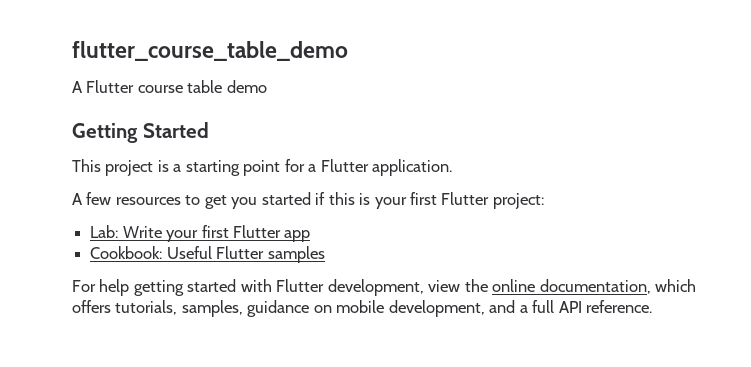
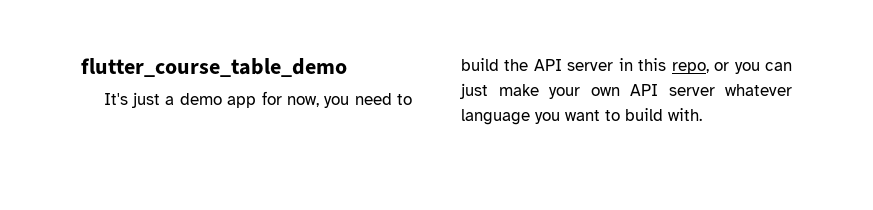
- A Flutter course table demo
- Getting Started
- This project is a starting point for a Flutter application.
- A few resources to get you started if this is your first Flutter project:
- Lab: Write your first Flutter app
- Cookbook: Useful Flutter samples
- For help getting started with Flutter development, view the online documentation, which offers tutorials, samples, guidance on mobile development, and a full API reference.
+ It's just a demo app for now, you need to build the API server in this repo, or you can just make your own API server whatever language you want to build with.

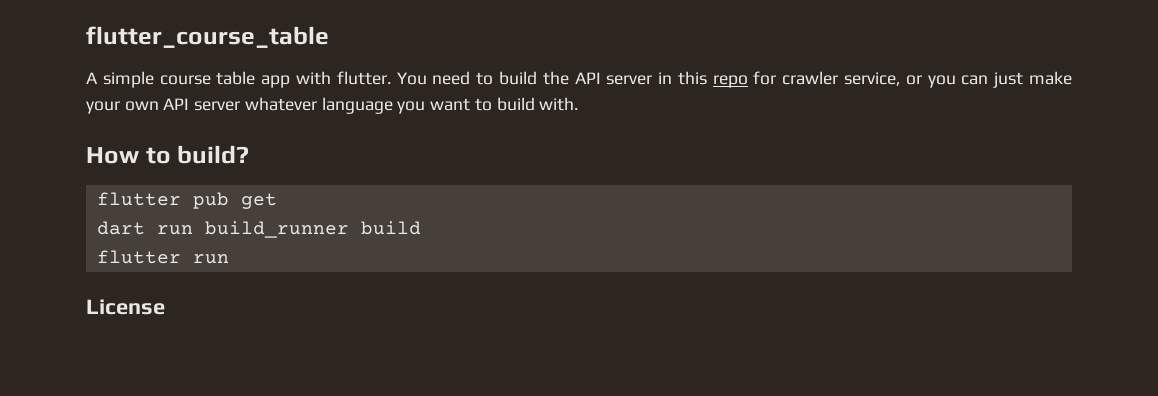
- flutter_course_table_demo
- It's just a demo app for now, you need to build the API server in this repo, or you can just make your own API server whatever language you want to build with.
+ flutter_course_table
+ A simple course table app with flutter. You need to build the API server in this repo for crawler service, or you can just make your own API server whatever language you want to build with.
+ How to build?
+ flutter pub get
+ dart run build_runner build
+ flutter run
+ License

